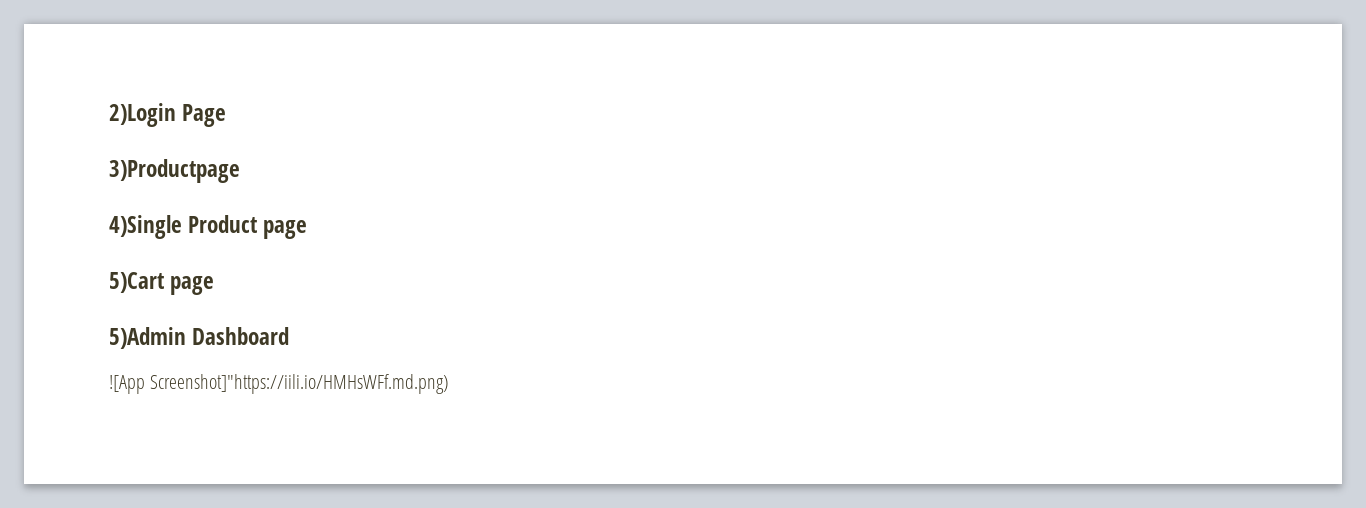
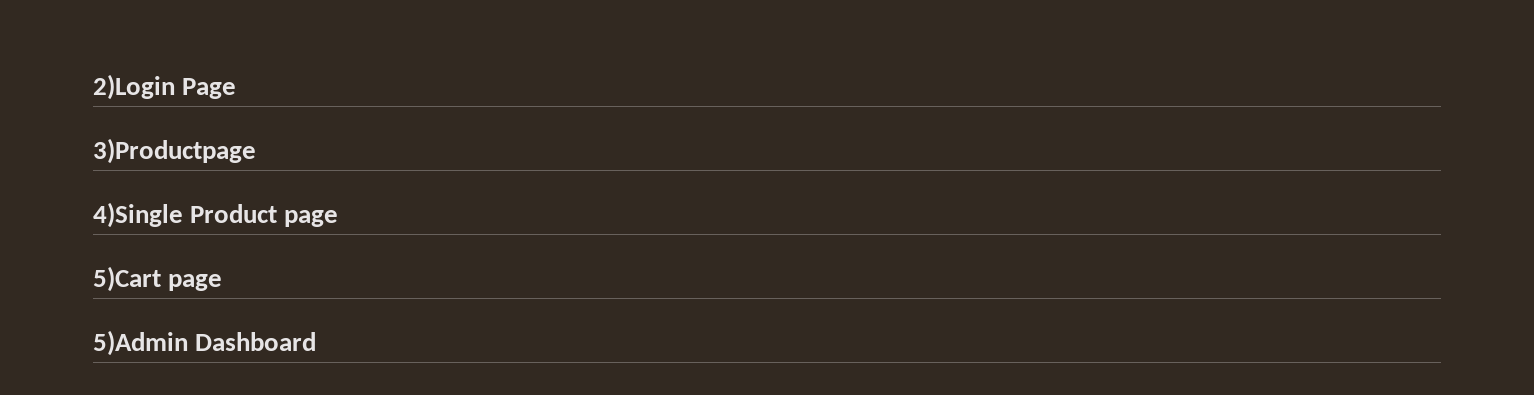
- ![App Screenshot]"https://iili.io/HMHsWFf.md.png)

